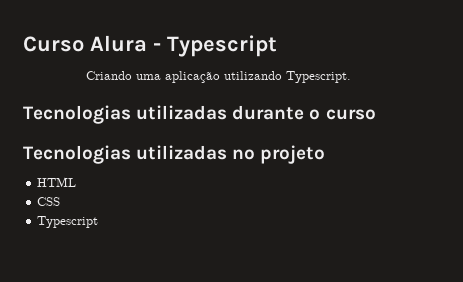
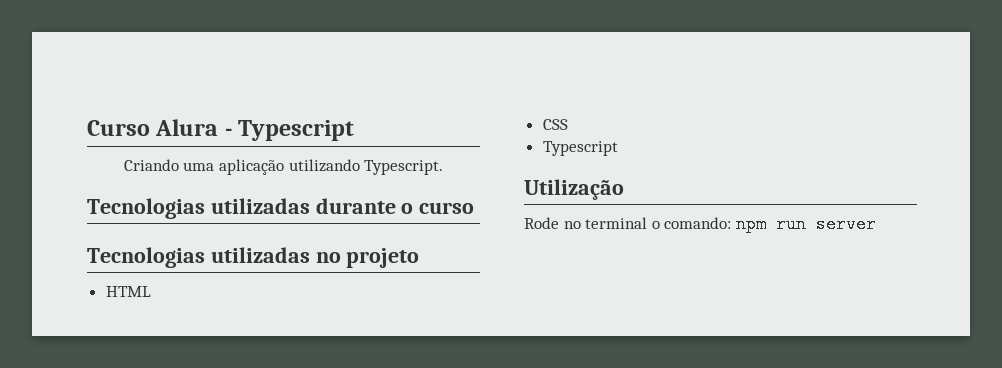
+ Utilização
+ Rode no terminal o comando: npm run server

